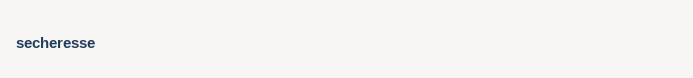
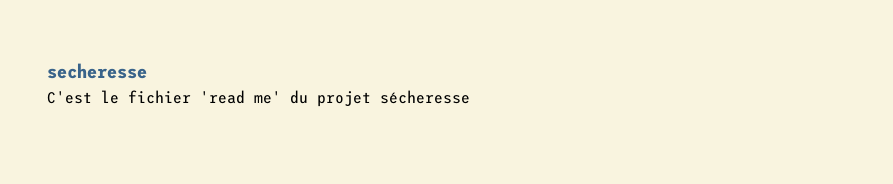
+ C'est le fichier 'read me' du projet sécheresse

